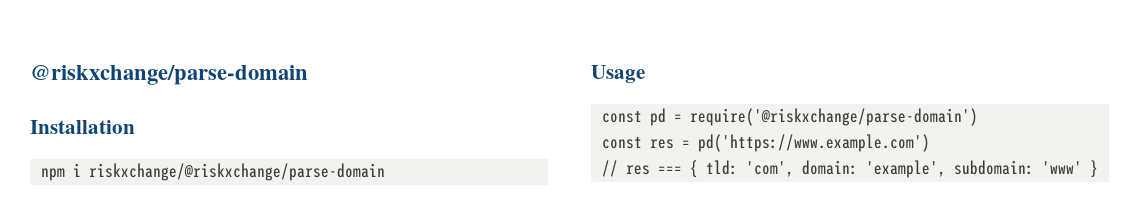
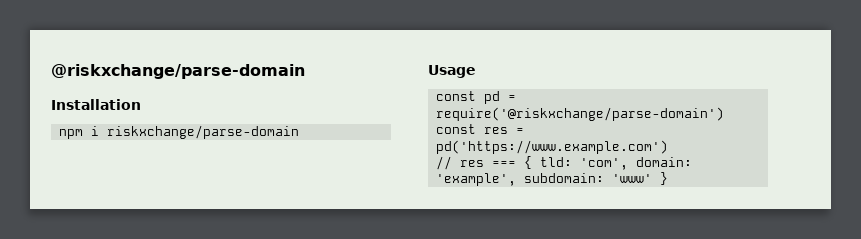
- npm i riskxchange/@riskxchange/parse-domain
+ npm i riskxchange/parse-domain

